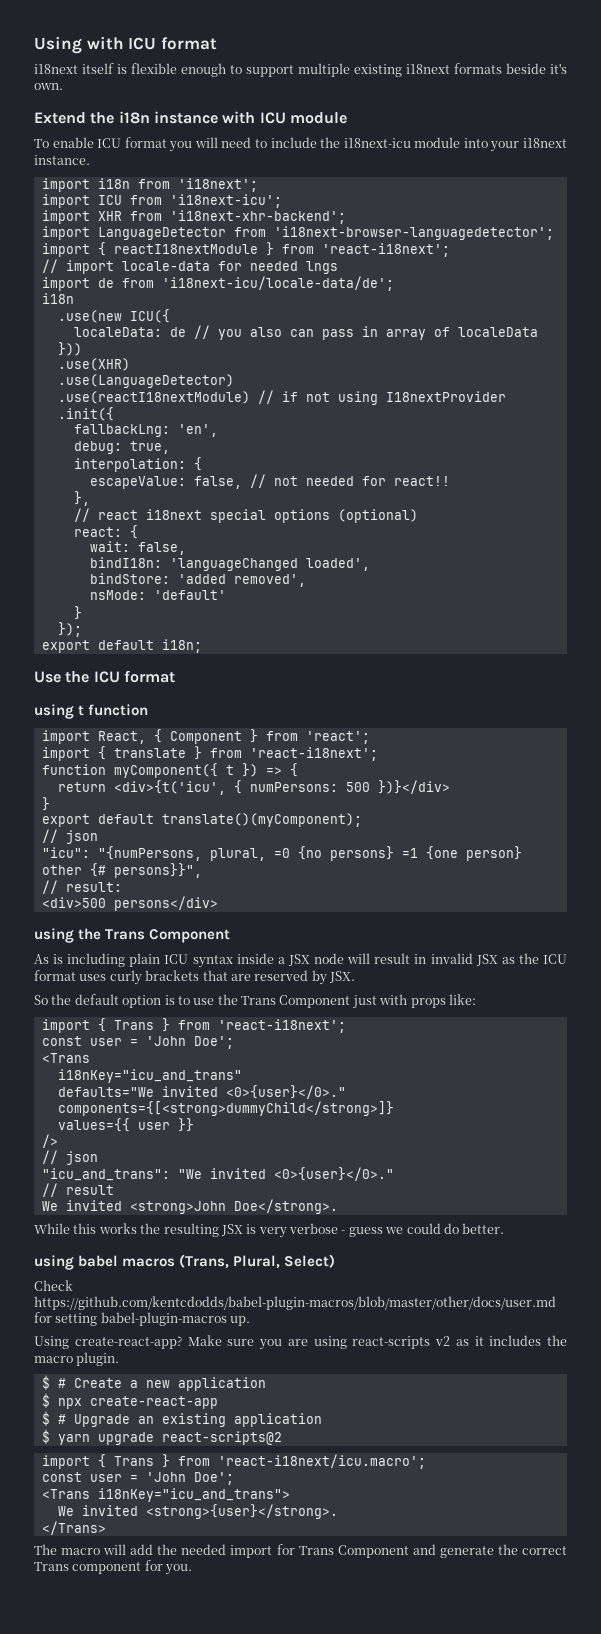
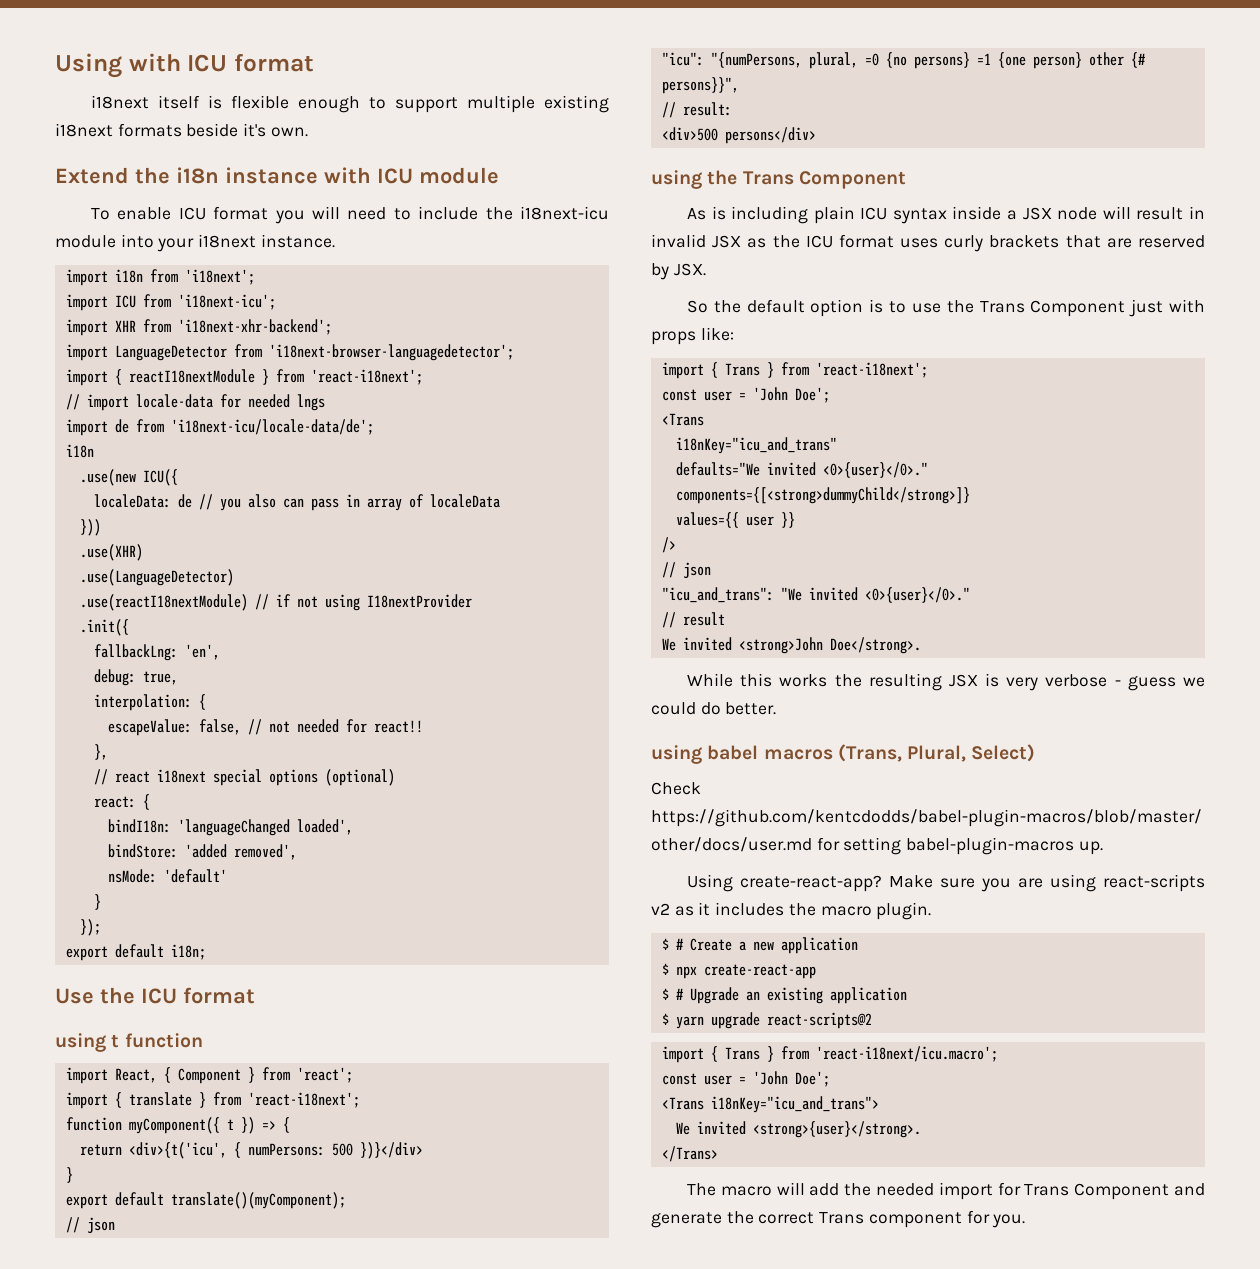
- wait: false,

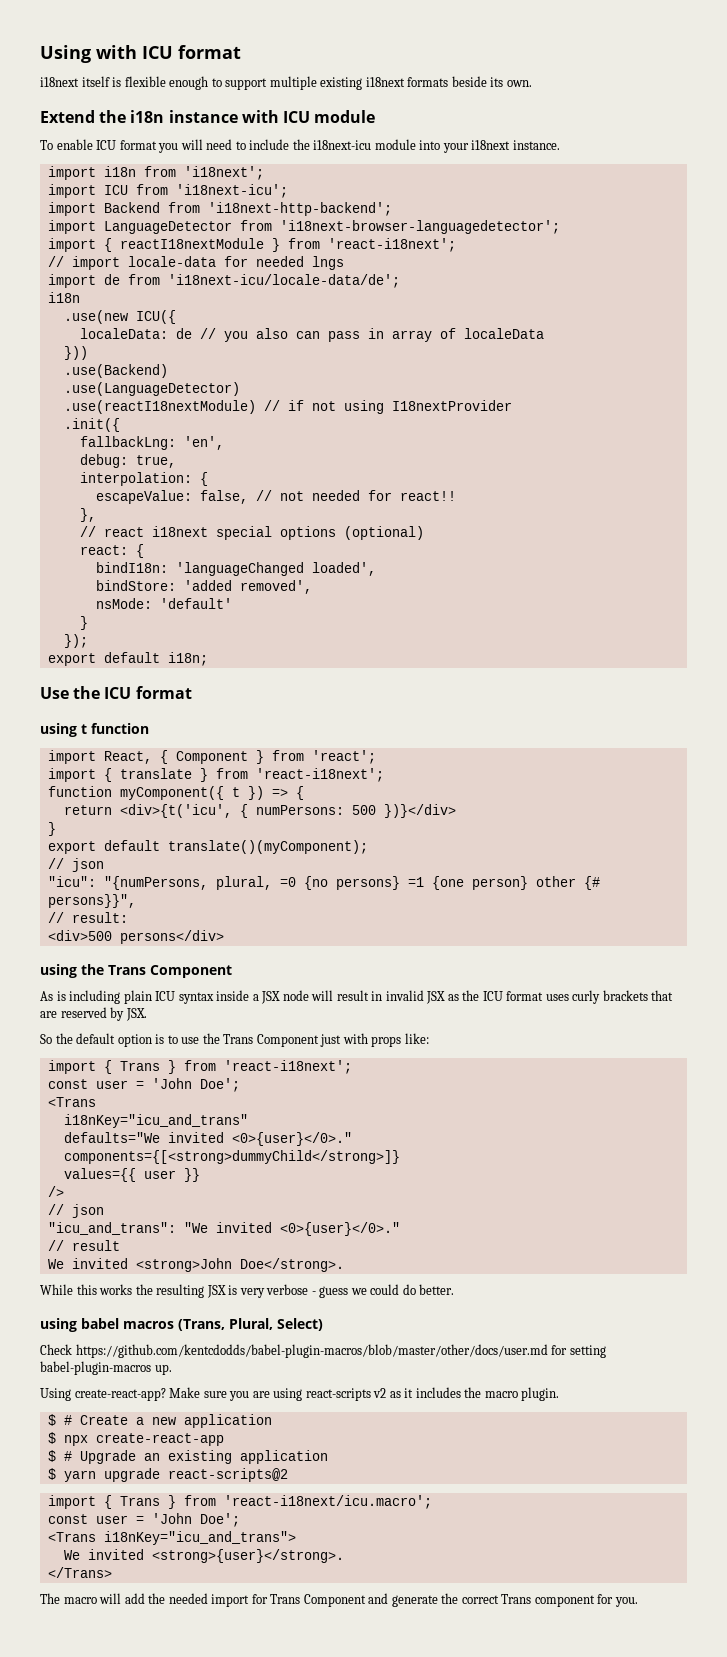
- i18next itself is flexible enough to support multiple existing i18next formats beside it's own.
+ i18next itself is flexible enough to support multiple existing i18next formats beside its own.
- import XHR from 'i18next-xhr-backend';
+ import Backend from 'i18next-http-backend';
- .use(XHR)
+ .use(Backend)

